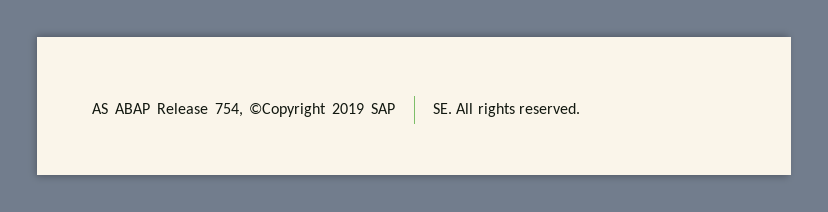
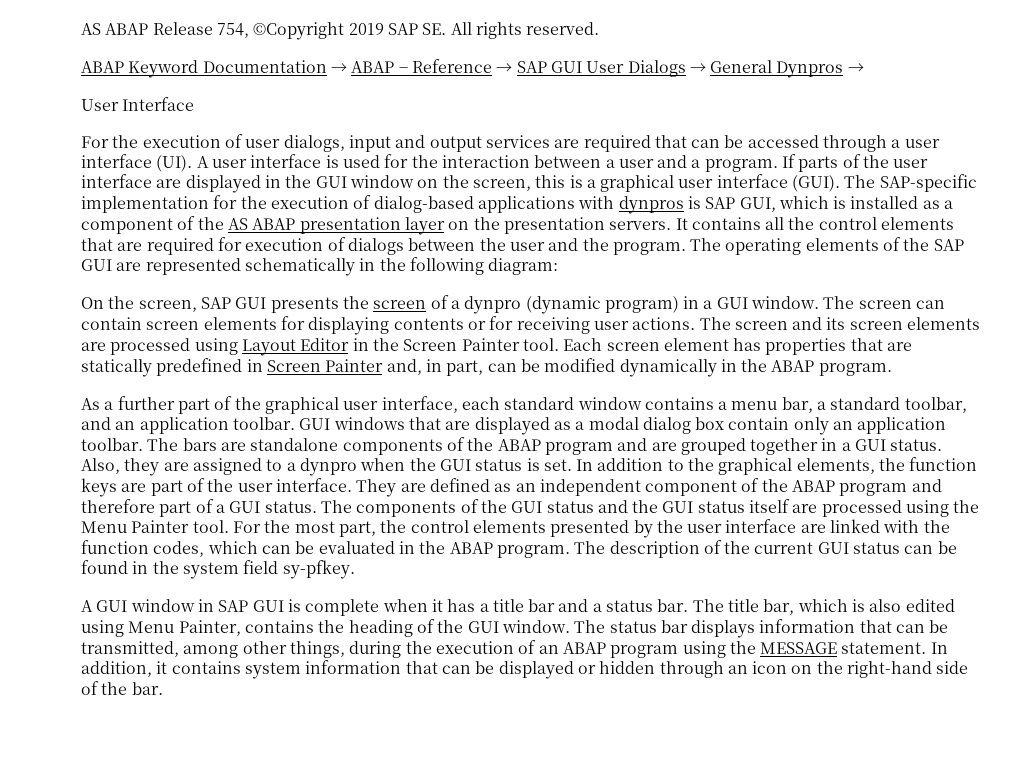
+ ABAP Keyword Documentation → ABAP − Reference → SAP GUI User Dialogs → General Dynpros →
+ User Interface
+ For the execution of user dialogs, input and output services are required that can be accessed through a user interface (UI). A user interface is used for the interaction between a user and a program. If parts of the user interface are displayed in the GUI window on the screen, this is a graphical user interface (GUI). The SAP-specific implementation for the execution of dialog-based applications with dynpros is SAP GUI, which is installed as a component of the AS ABAP presentation layer on the presentation servers. It contains all the control elements that are required for execution of dialogs between the user and the program. The operating elements of the SAP GUI are represented schematically in the following diagram:
+ On the screen, SAP GUI presents the screen of a dynpro (dynamic program) in a GUI window. The screen can contain screen elements for displaying contents or for receiving user actions. The screen and its screen elements are processed using Layout Editor in the Screen Painter tool. Each screen element has properties that are statically predefined in Screen Painter and, in part, can be modified dynamically in the ABAP program.
+ As a further part of the graphical user interface, each standard window contains a menu bar, a standard toolbar, and an application toolbar. GUI windows that are displayed as a modal dialog box contain only an application toolbar. The bars are standalone components of the ABAP program and are grouped together in a GUI status. Also, they are assigned to a dynpro when the GUI status is set. In addition to the graphical elements, the function keys are part of the user interface. They are defined as an independent component of the ABAP program and therefore part of a GUI status. The components of the GUI status and the GUI status itself are processed using the Menu Painter tool. For the most part, the control elements presented by the user interface are linked with the function codes, which can be evaluated in the ABAP program. The description of the current GUI status can be found in the system field sy-pfkey.
+ A GUI window in SAP GUI is complete when it has a title bar and a status bar. The title bar, which is also edited using Menu Painter, contains the heading of the GUI window. The status bar displays information that can be transmitted, among other things, during the execution of an ABAP program using the MESSAGE statement. In addition, it contains system information that can be displayed or hidden through an icon on the right-hand side of the bar.

